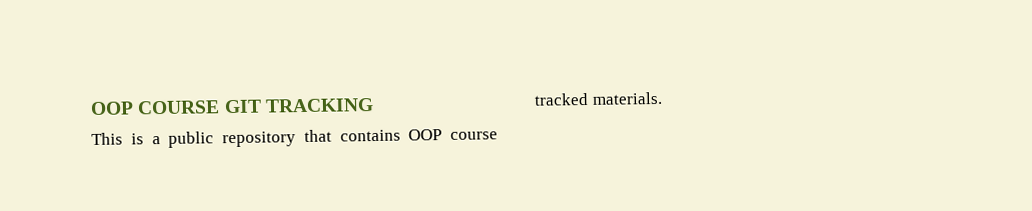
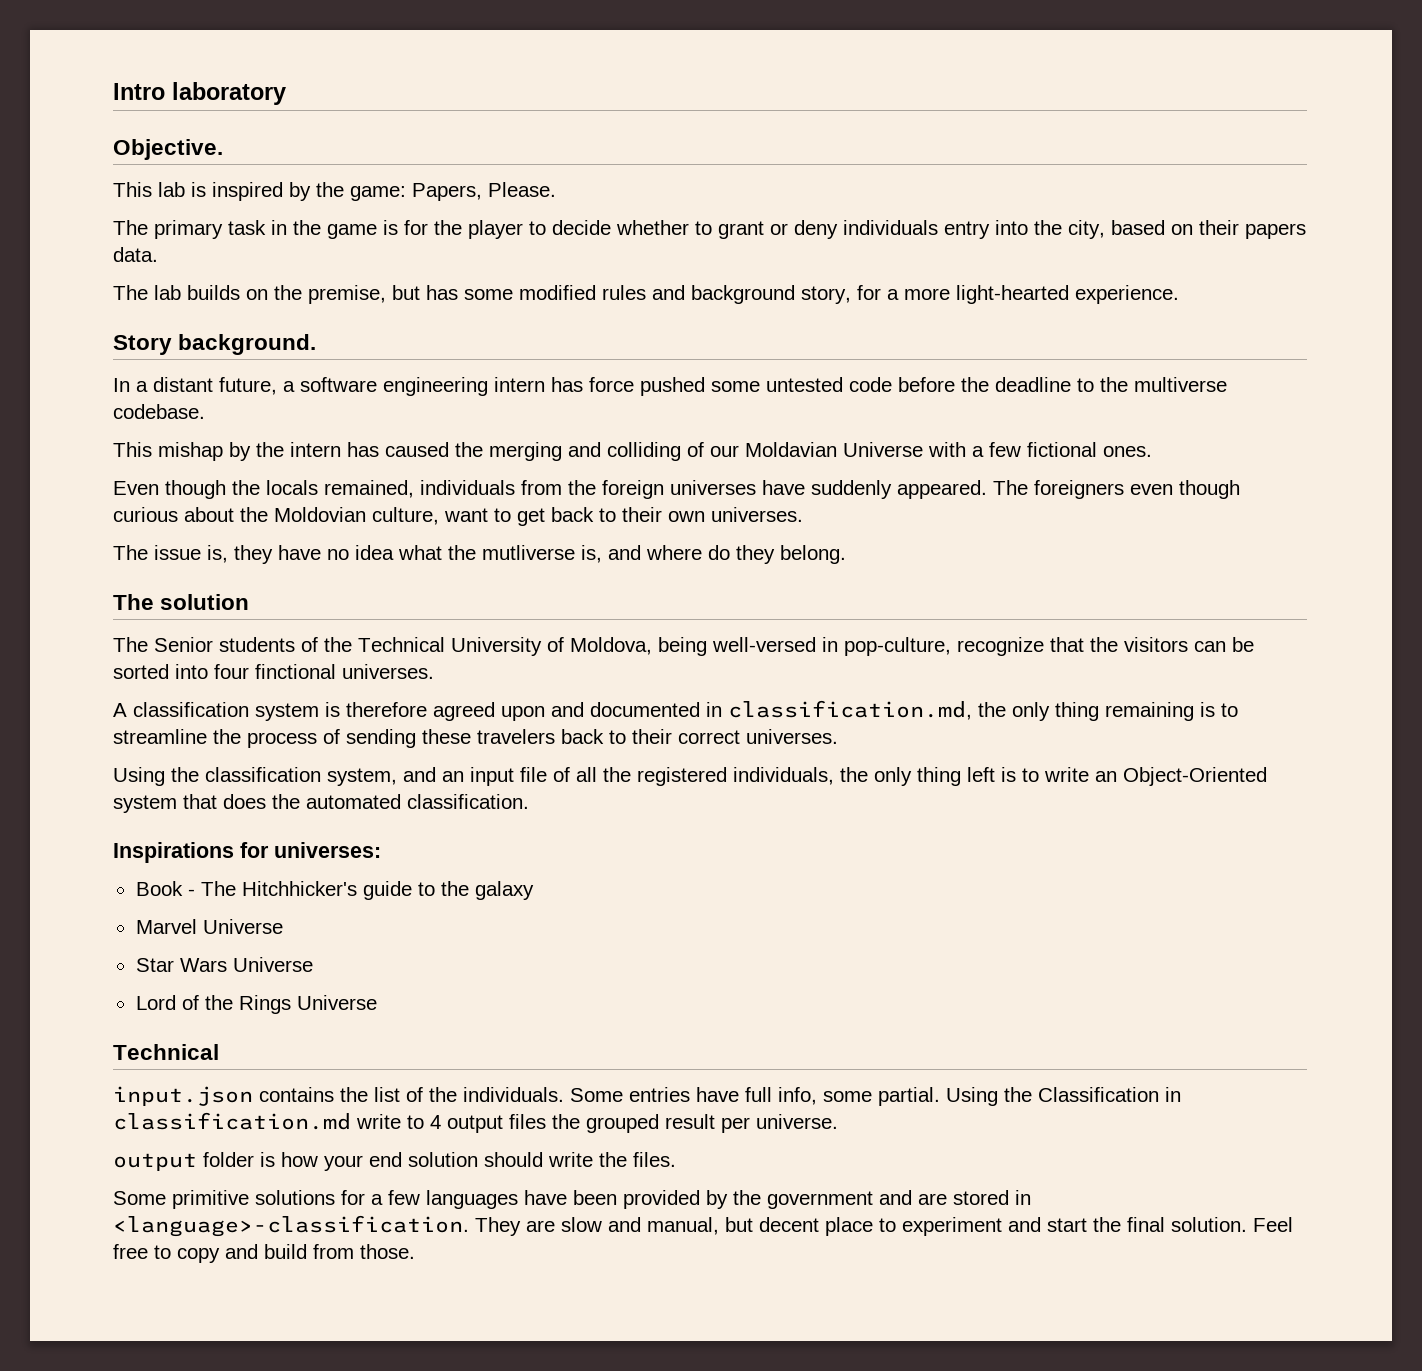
- OOP COURSE GIT TRACKING
- This is a public repository that contains OOP course tracked materials.
+ Intro laboratory
+ Objective.
+ This lab is inspired by the game: Papers, Please.
+ The primary task in the game is for the player to decide whether to grant or deny individuals entry into the city, based on their papers data.
+ The lab builds on the premise, but has some modified rules and background story, for a more light-hearted experience.
+ Story background.
+ In a distant future, a software engineering intern has force pushed some untested code before the deadline to the multiverse codebase.
+ This mishap by the intern has caused the merging and colliding of our Moldavian Universe with a few fictional ones.
+ Even though the locals remained, individuals from the foreign universes have suddenly appeared. The foreigners even though curious about the Moldovian culture, want to get back to their own universes.
+ The issue is, they have no idea what the mutliverse is, and where do they belong.
+ The solution
+ The Senior students of the Technical University of Moldova, being well-versed in pop-culture, recognize that the visitors can be sorted into four finctional universes.
+ A classification system is therefore agreed upon and documented in classification.md, the only thing remaining is to streamline the process of sending these travelers back to their correct universes.
+ Using the classification system, and an input file of all the registered individuals, the only thing left is to write an Object-Oriented system that does the automated classification.
+ Inspirations for universes:
+ Book - The Hitchhicker's guide to the galaxy
+ Marvel Universe
+ Star Wars Universe
+ Lord of the Rings Universe
+ Technical
+ input.json contains the list of the individuals. Some entries have full info, some partial. Using the Classification in classification.md write to 4 output files the grouped result per universe.
+ output folder is how your end solution should write the files.
+ Some primitive solutions for a few languages have been provided by the government and are stored in <language>-classification. They are slow and manual, but decent place to experiment and start the final solution. Feel free to copy and build from those.

